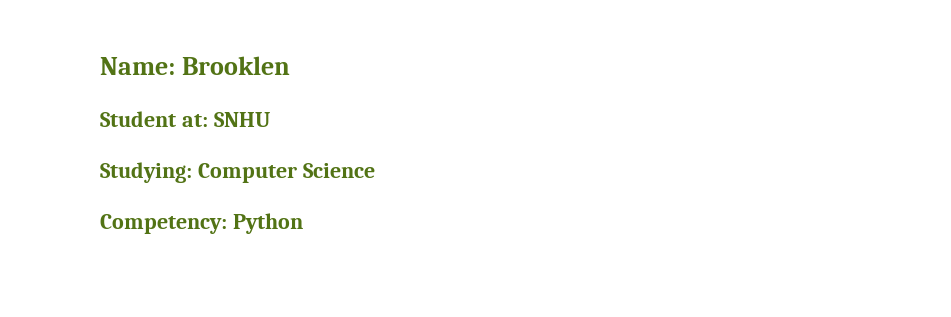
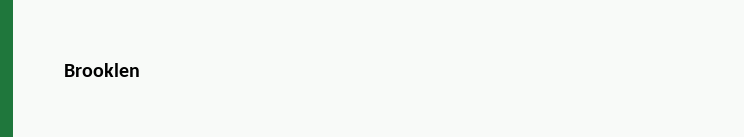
- Name: Brooklen
+ Brooklen
- Student at: SNHU
- Studying: Computer Science
- Competency: Python

